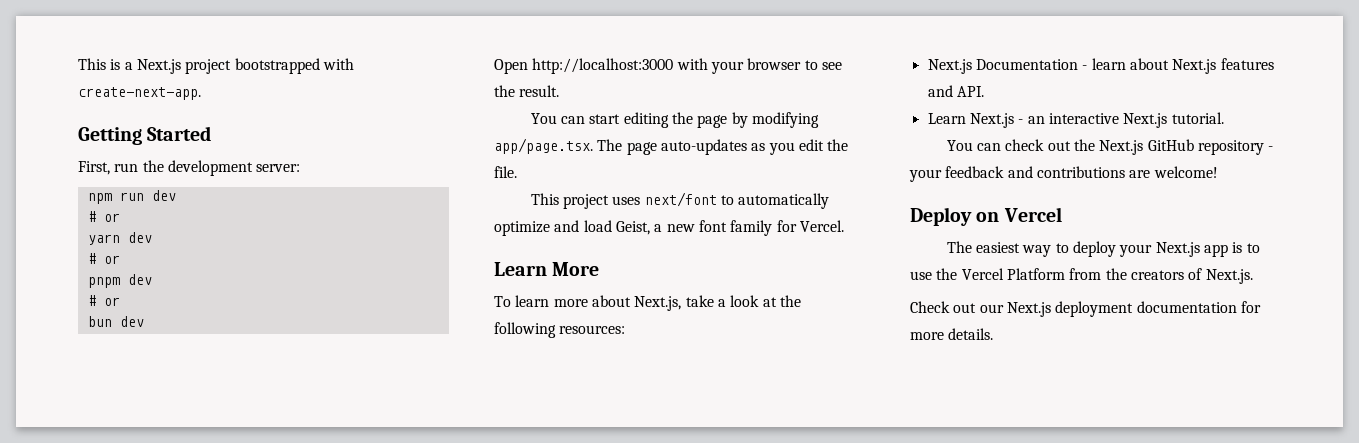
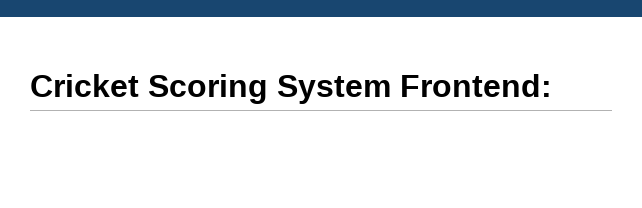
- This is a Next.js project bootstrapped with create-next-app.
- Getting Started
- First, run the development server:
- npm run dev
- # or
- yarn dev
- # or
- pnpm dev
- # or
- bun dev
- Open http://localhost:3000 with your browser to see the result.
- You can start editing the page by modifying app/page.tsx. The page auto-updates as you edit the file.
- This project uses next/font to automatically optimize and load Geist, a new font family for Vercel.
- Learn More
- To learn more about Next.js, take a look at the following resources:
- Next.js Documentation - learn about Next.js features and API.
- Learn Next.js - an interactive Next.js tutorial.
- You can check out the Next.js GitHub repository - your feedback and contributions are welcome!
- Deploy on Vercel
- The easiest way to deploy your Next.js app is to use the Vercel Platform from the creators of Next.js.
- Check out our Next.js deployment documentation for more details.
+ Cricket Scoring System Frontend:

